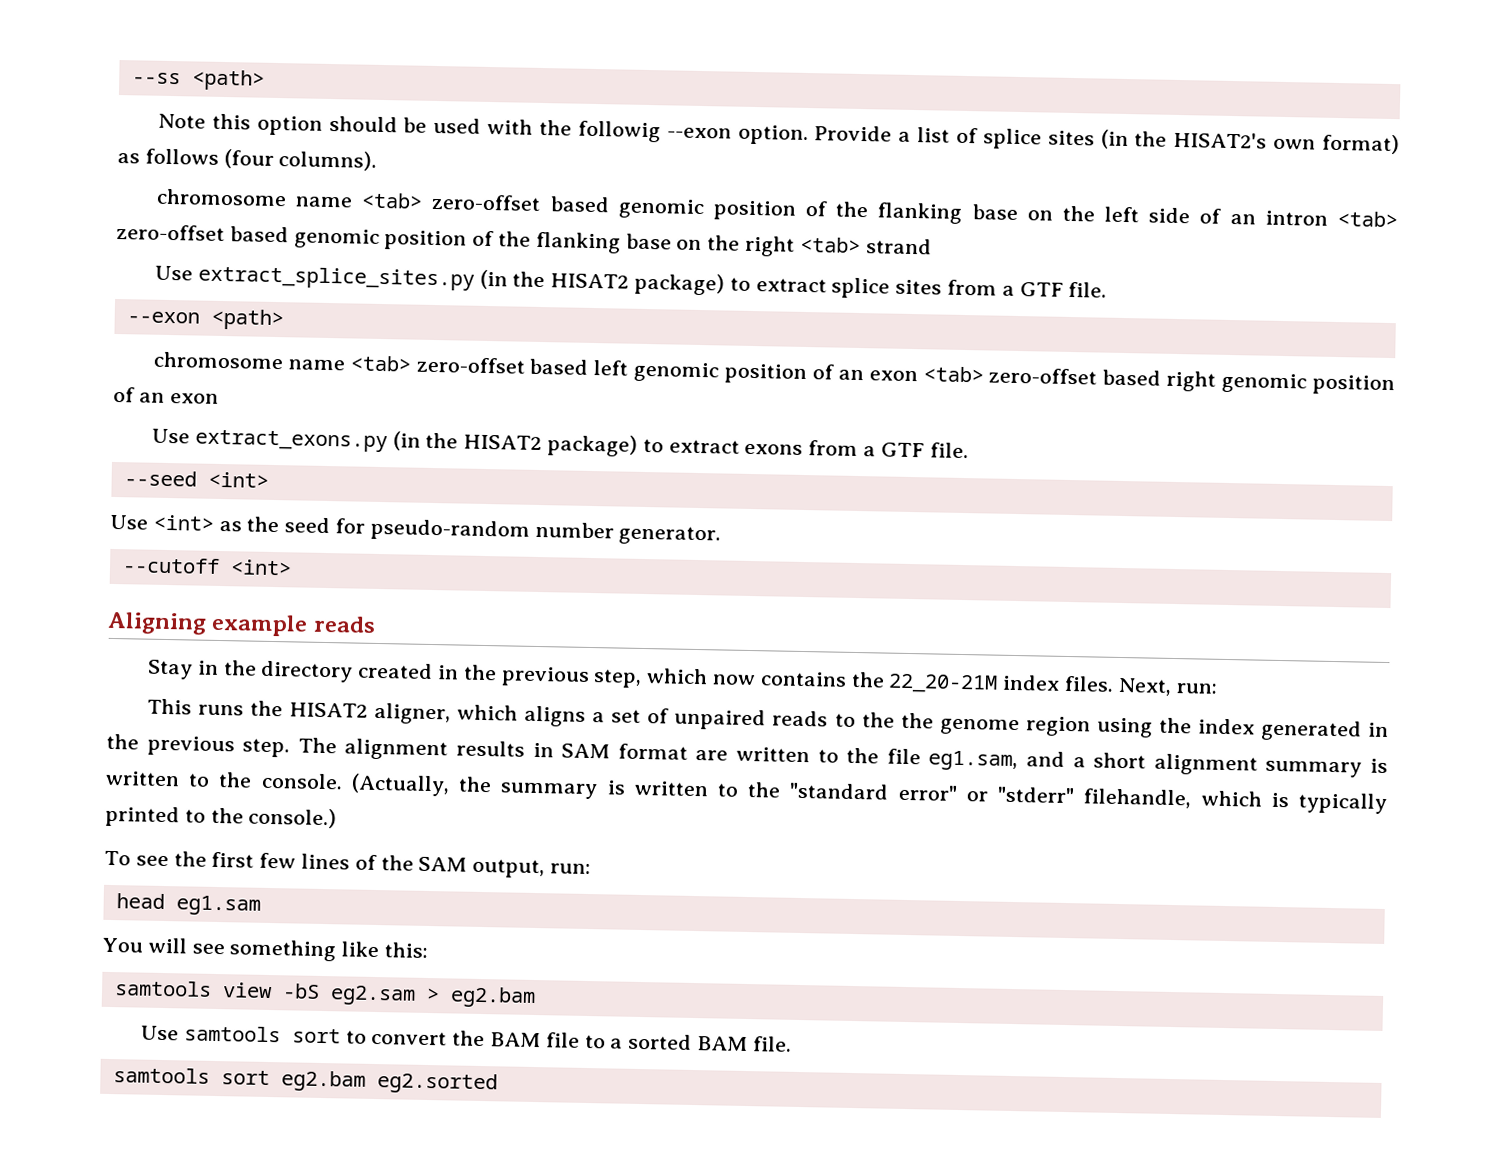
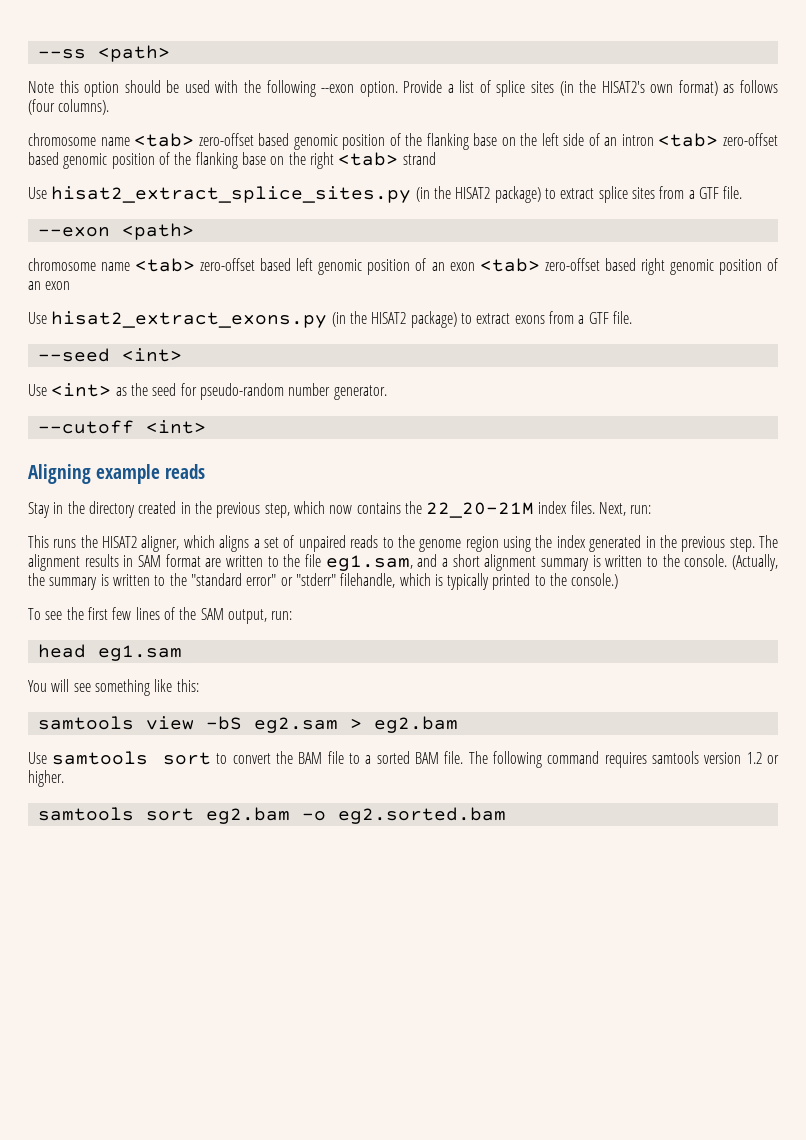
- Note this option should be used with the followig --exon option.
+ Note this option should be used with the following --exon option.
- Use extract_splice_sites.py (in the HISAT2 package) to extract splice sites from a GTF file.
+ Use hisat2_extract_splice_sites.py (in the HISAT2 package) to extract splice sites from a GTF file.
- Use extract_exons.py (in the HISAT2 package) to extract exons from a GTF file.
+ Use hisat2_extract_exons.py (in the HISAT2 package) to extract exons from a GTF file.
- This runs the HISAT2 aligner, which aligns a set of unpaired reads to the the genome region using the index generated in the previous step.
+ This runs the HISAT2 aligner, which aligns a set of unpaired reads to the genome region using the index generated in the previous step.
+ The following command requires samtools version 1.2 or higher.
- samtools sort eg2.bam eg2.sorted
+ samtools sort eg2.bam -o eg2.sorted.bam

